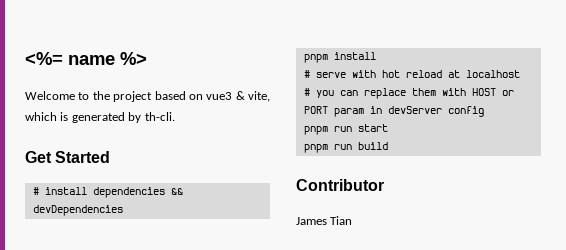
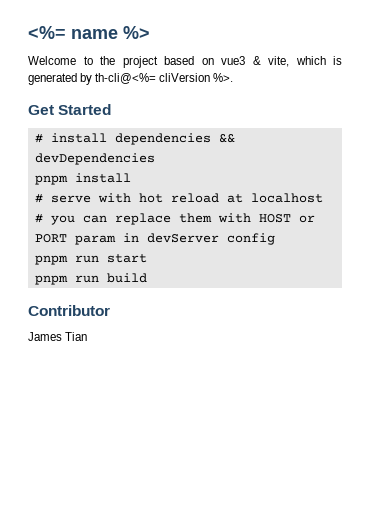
- Welcome to the project based on vue3 & vite, which is generated by th-cli.
+ Welcome to the project based on vue3 & vite, which is generated by th-cli@<%= cliVersion %>.

